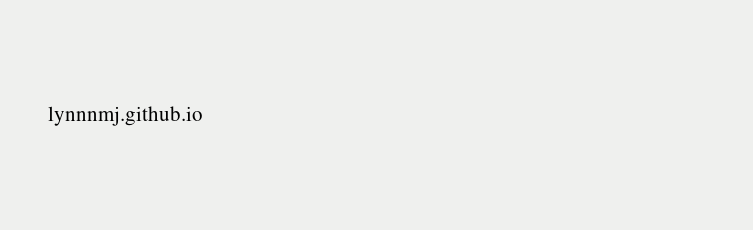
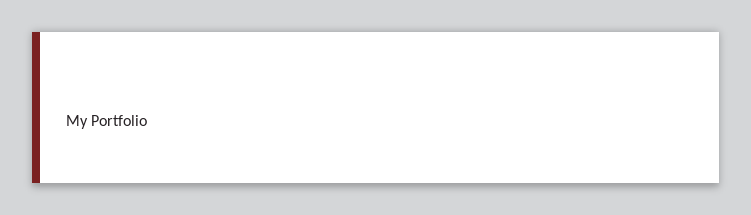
- lynnnmj.github.io
+ My Portfolio

